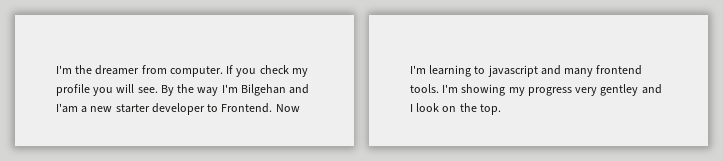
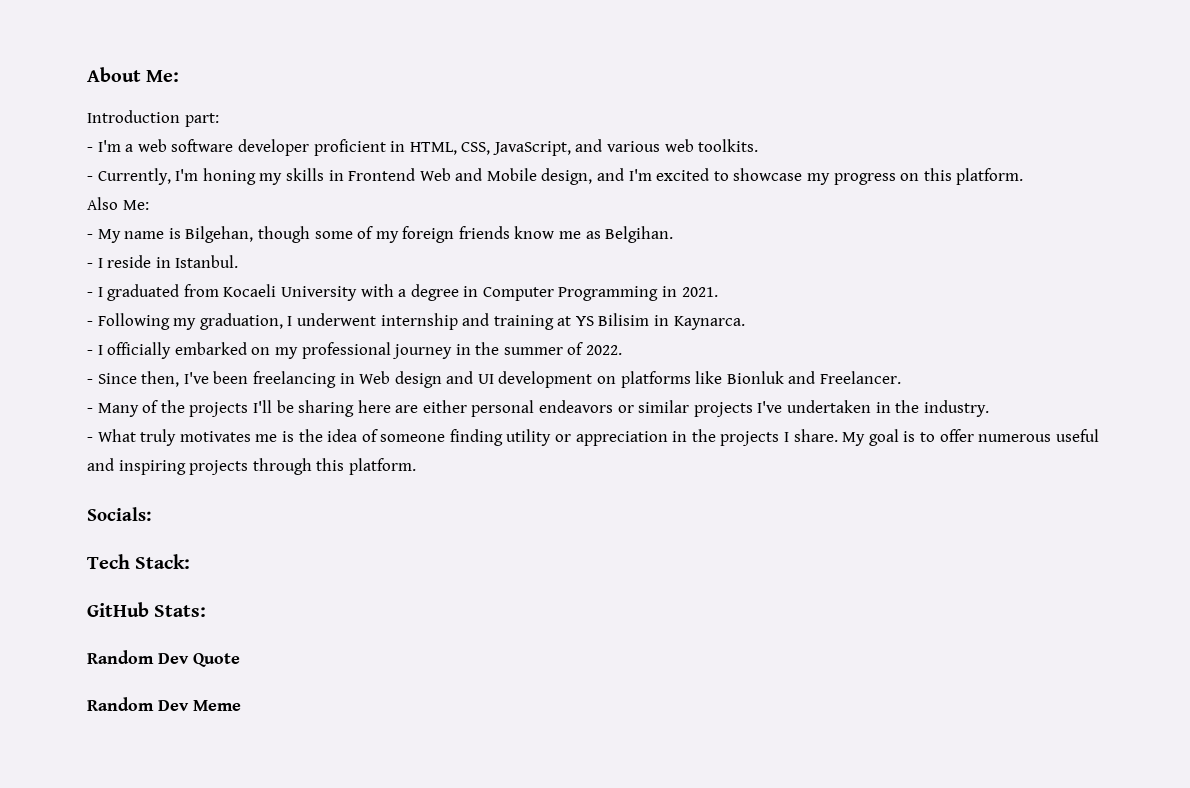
- I'm the dreamer from computer. If you check my profile you will see. By the way I'm Bilgehan and I'am a new starter developer to Frontend. Now I'm learning to javascript and many frontend tools. I'm showing my progress very gentley and I look on the top.
+ About Me:
+ Introduction part:
+ - I'm a web software developer proficient in HTML, CSS, JavaScript, and various web toolkits.
+ - Currently, I'm honing my skills in Frontend Web and Mobile design, and I'm excited to showcase my progress on this platform.
+ Also Me:
+ - My name is Bilgehan, though some of my foreign friends know me as Belgihan.
+ - I reside in Istanbul.
+ - I graduated from Kocaeli University with a degree in Computer Programming in 2021.
+ - Following my graduation, I underwent internship and training at YS Bilisim in Kaynarca.
+ - I officially embarked on my professional journey in the summer of 2022.
+ - Since then, I've been freelancing in Web design and UI development on platforms like Bionluk and Freelancer.
+ - Many of the projects I'll be sharing here are either personal endeavors or similar projects I've undertaken in the industry.
+ - What truly motivates me is the idea of someone finding utility or appreciation in the projects I share. My goal is to offer numerous useful and inspiring projects through this platform.
+ Socials:
+ Tech Stack:
+ GitHub Stats:
+ Random Dev Quote
+ Random Dev Meme

